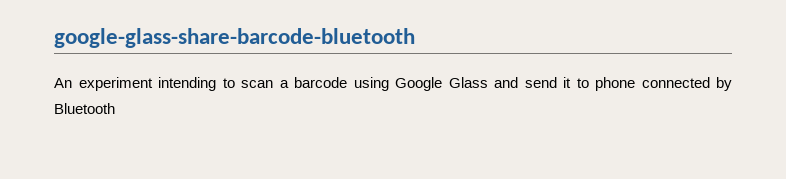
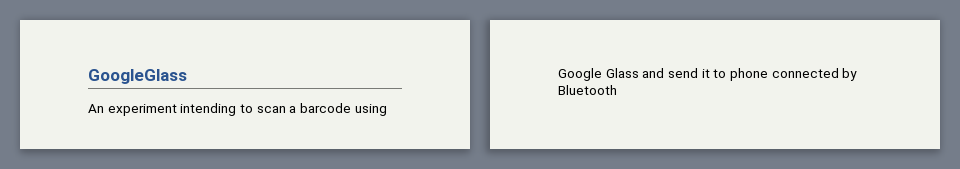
- google-glass-share-barcode-bluetooth
+ GoogleGlass

